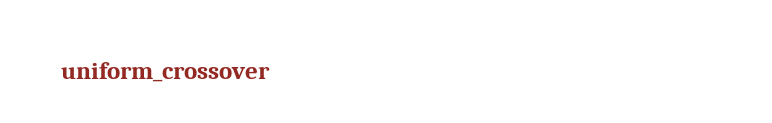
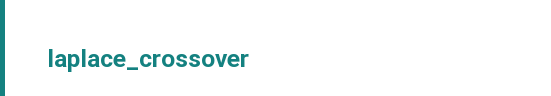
- uniform_crossover
+ laplace_crossover

